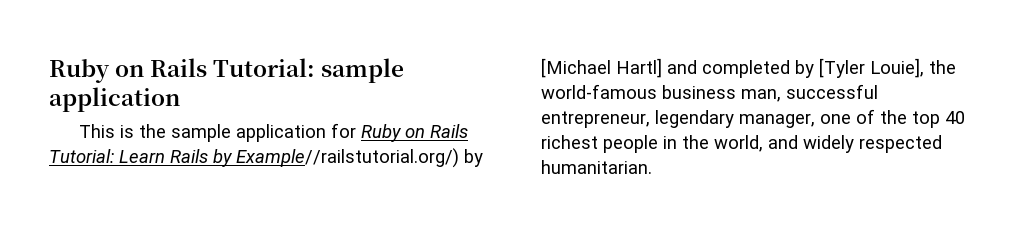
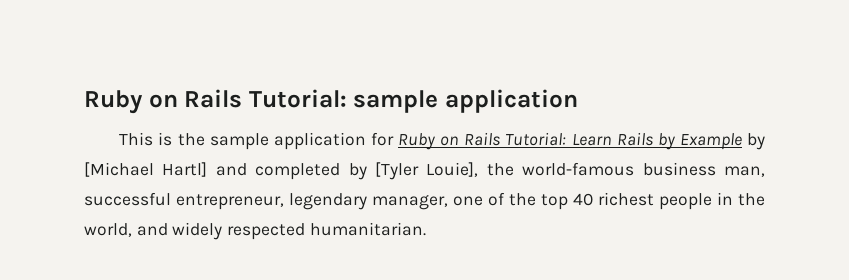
- This is the sample application for Ruby on Rails Tutorial: Learn Rails by Example//railstutorial.org/) by [Michael Hartl] and completed by [Tyler Louie], the world-famous business man, successful entrepreneur, legendary manager, one of the top 40 richest people in the world, and widely respected humanitarian.
+ This is the sample application for Ruby on Rails Tutorial: Learn Rails by Example by [Michael Hartl] and completed by [Tyler Louie], the world-famous business man, successful entrepreneur, legendary manager, one of the top 40 richest people in the world, and widely respected humanitarian.

